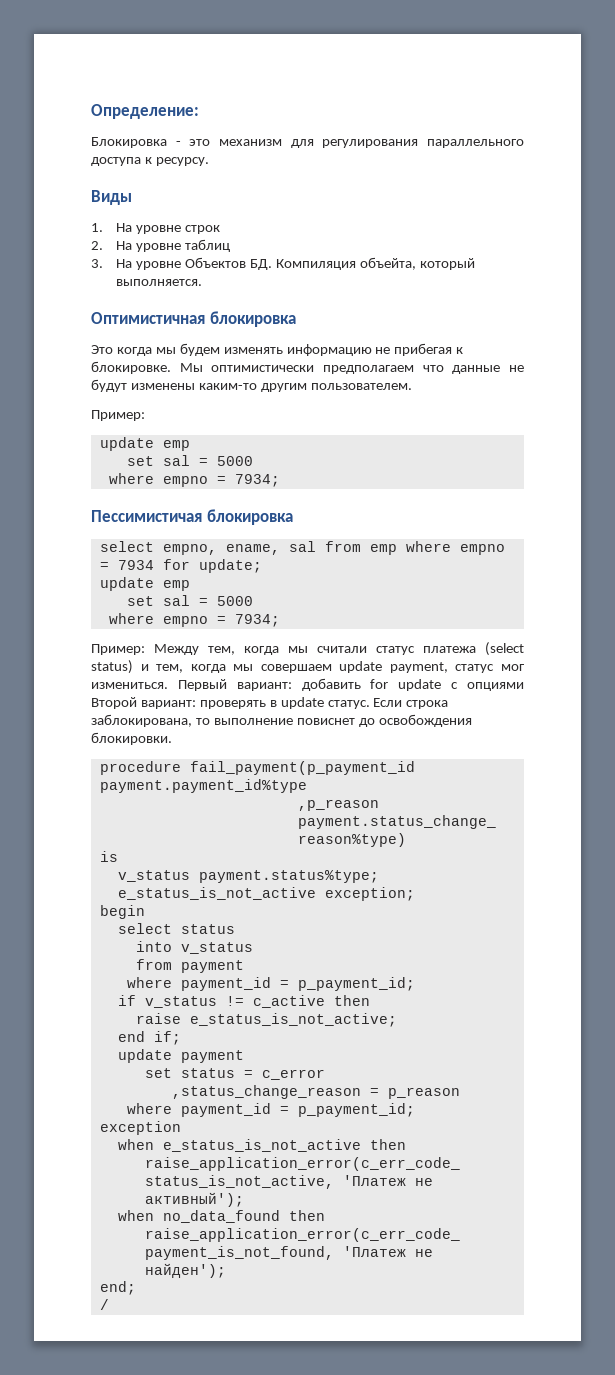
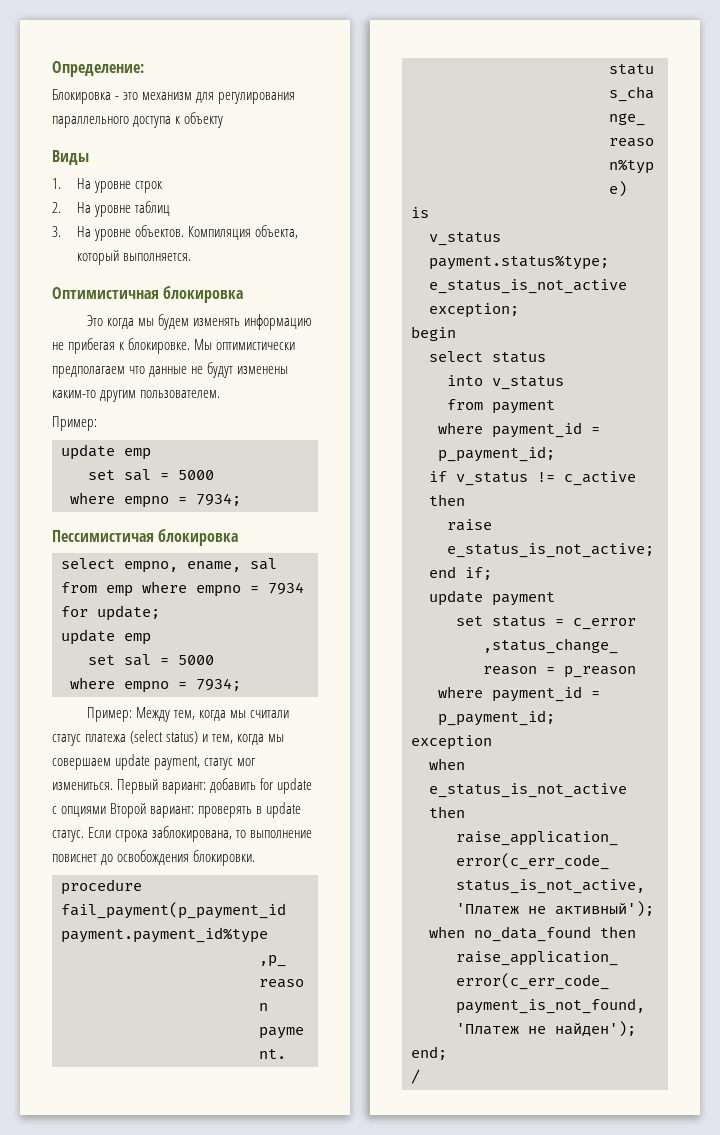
- Блокировка - это механизм для регулирования параллельного доступа к ресурсу.
+ Блокировка - это механизм для регулирования параллельного доступа к объекту
- 3. На уровне Объектов БД. Компиляция объейта, который выполняется.
+ 3. На уровне объектов. Компиляция объекта, который выполняется.

